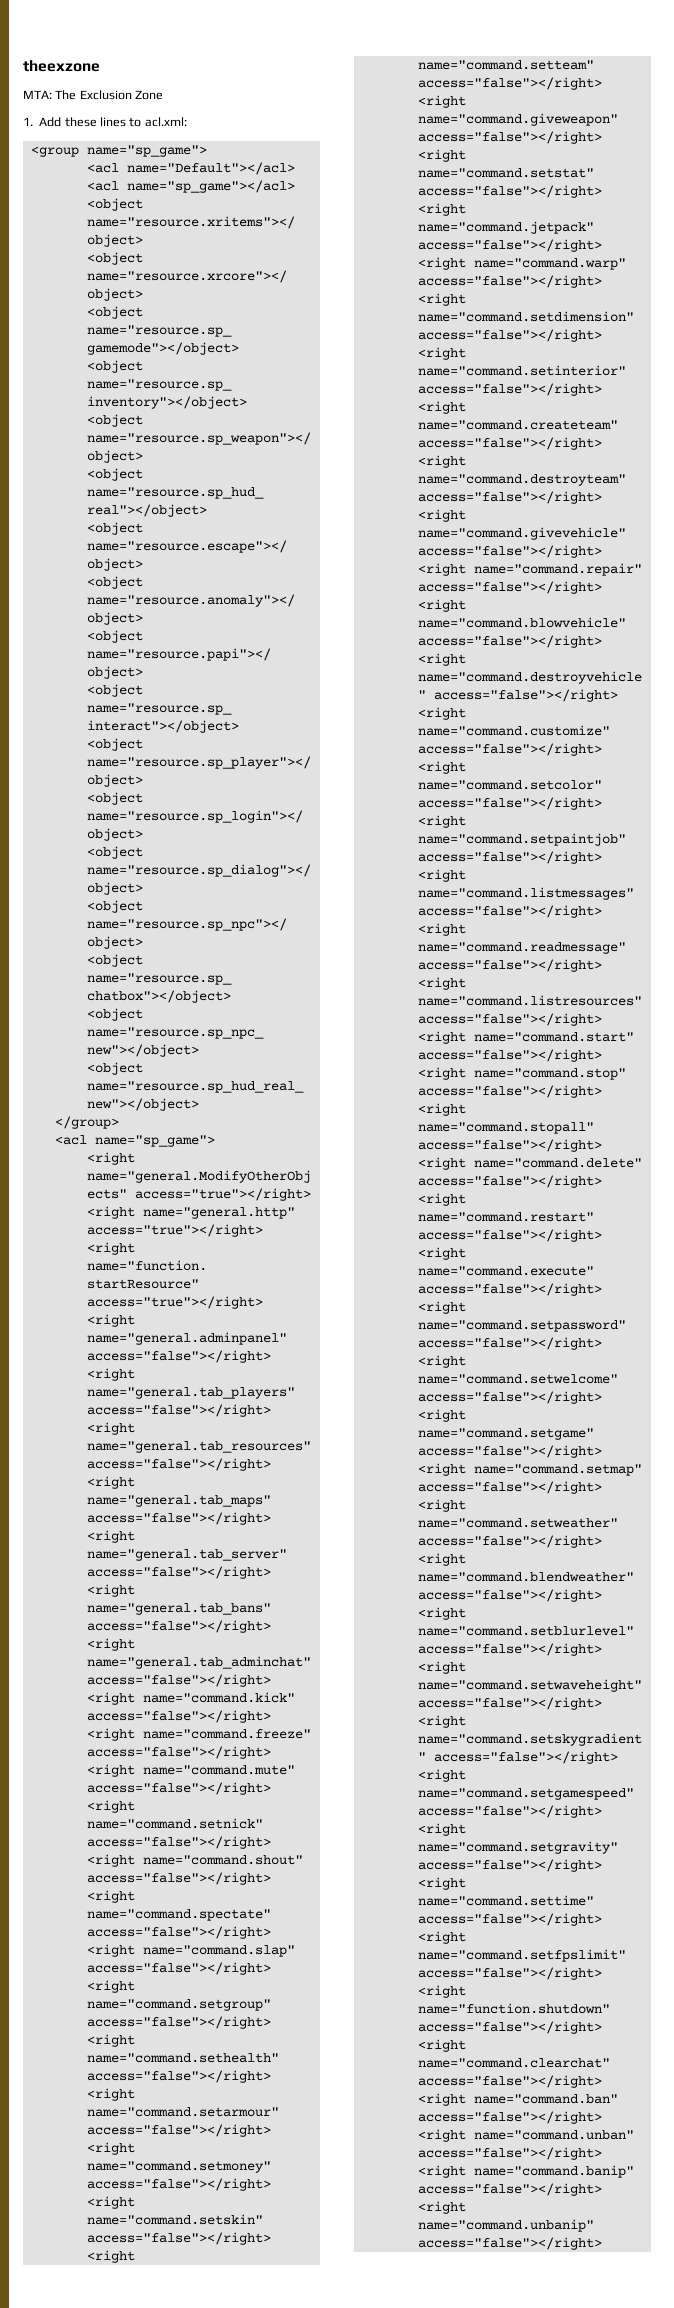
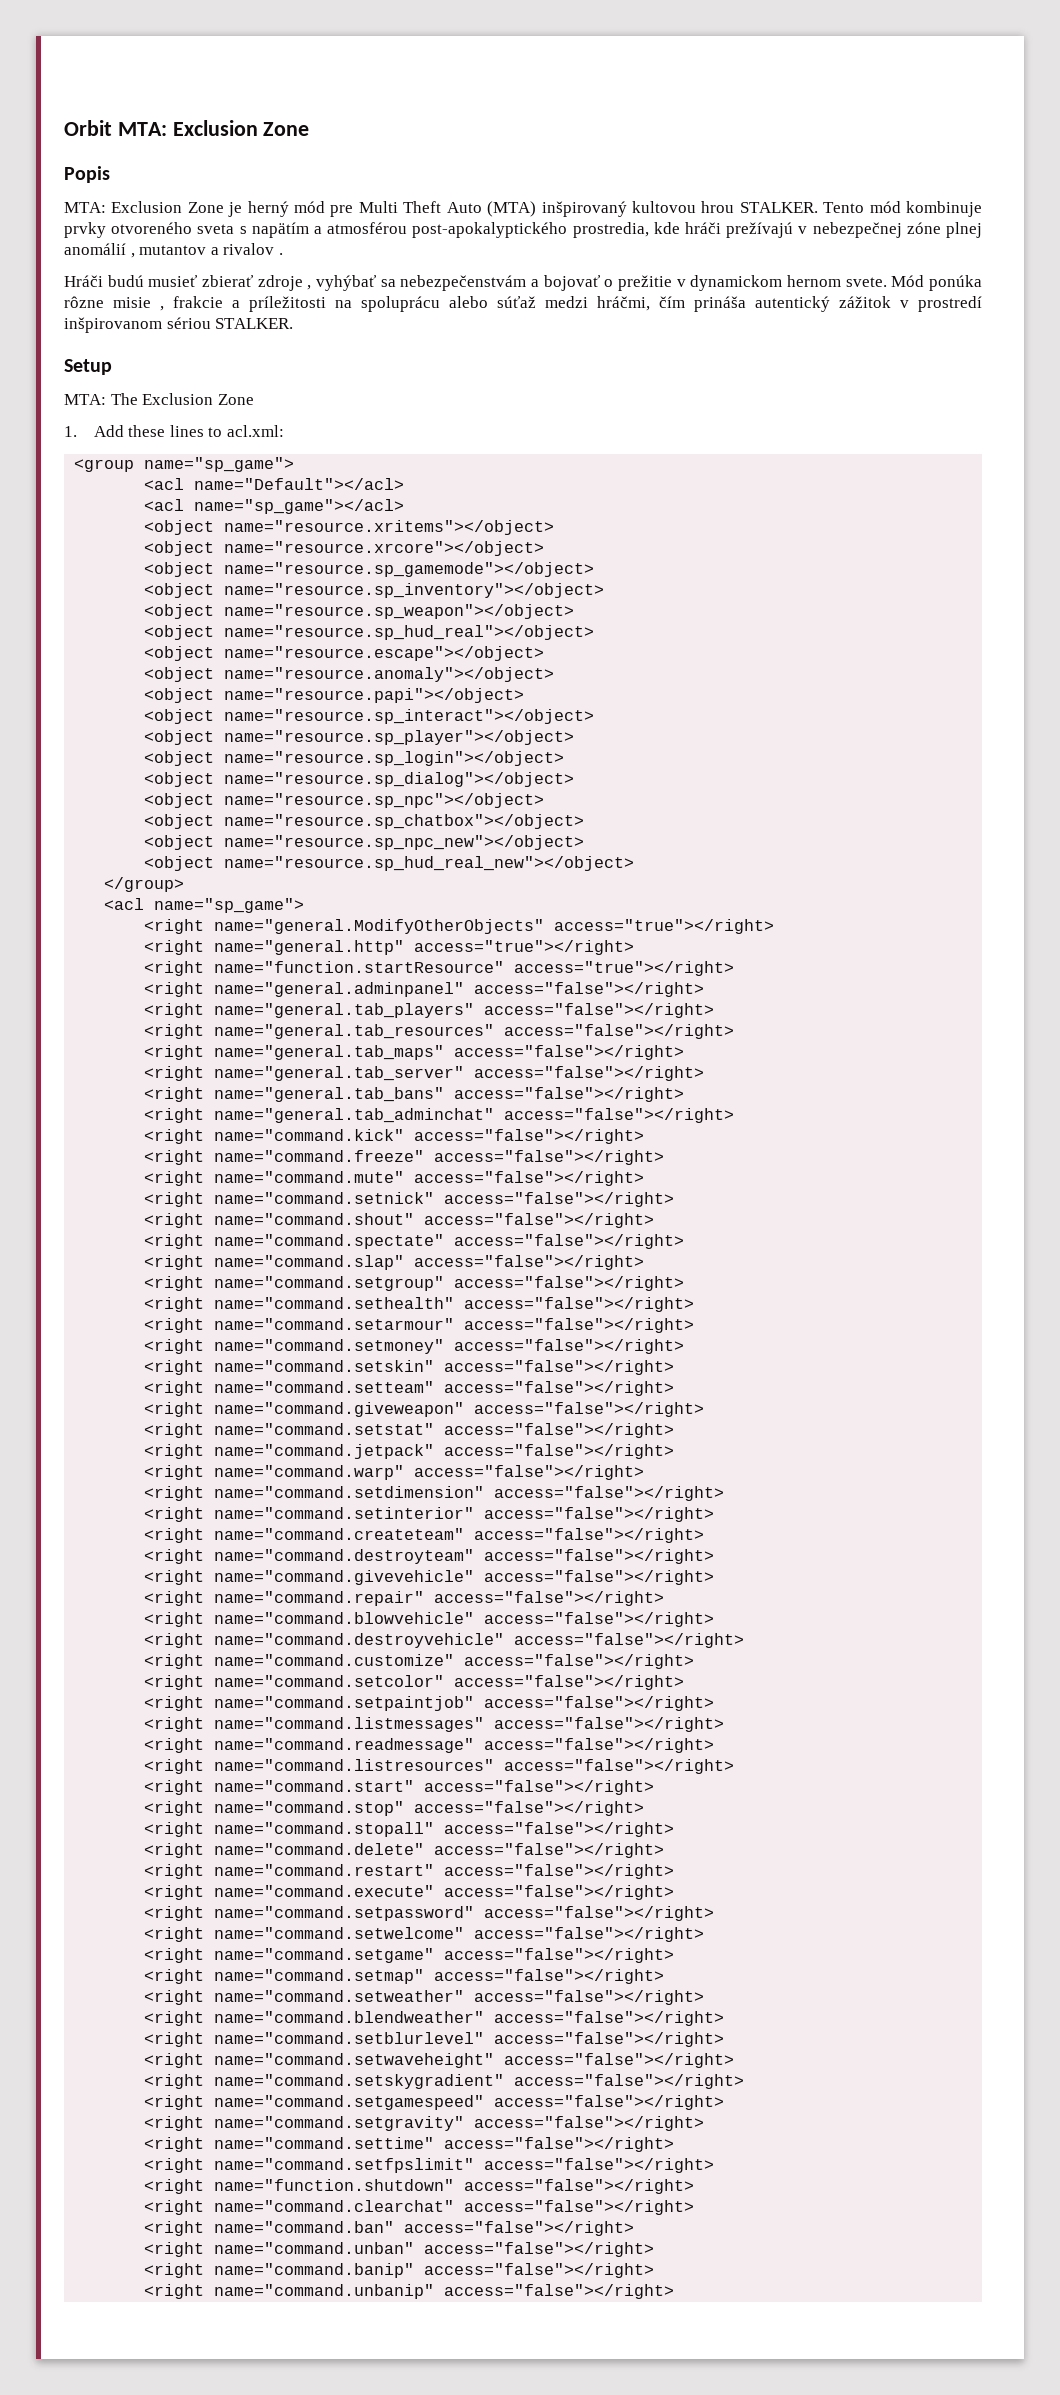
- theexzone
+ Orbit MTA: Exclusion Zone
+ Popis
+ MTA: Exclusion Zone je herný mód pre Multi Theft Auto (MTA) inšpirovaný kultovou hrou STALKER. Tento mód kombinuje prvky otvoreného sveta s napätím a atmosférou post-apokalyptického prostredia, kde hráči prežívajú v nebezpečnej zóne plnej anomálií , mutantov a rivalov .
+ Hráči budú musieť zbierať zdroje , vyhýbať sa nebezpečenstvám a bojovať o prežitie v dynamickom hernom svete. Mód ponúka rôzne misie , frakcie a príležitosti na spoluprácu alebo súťaž medzi hráčmi, čím prináša autentický zážitok v prostredí inšpirovanom sériou STALKER.
+ Setup

